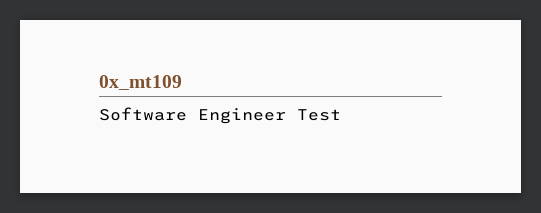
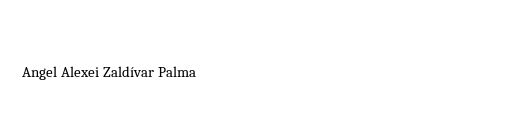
- 0x_mt109
- Software Engineer Test
+ Angel Alexei Zaldívar Palma

